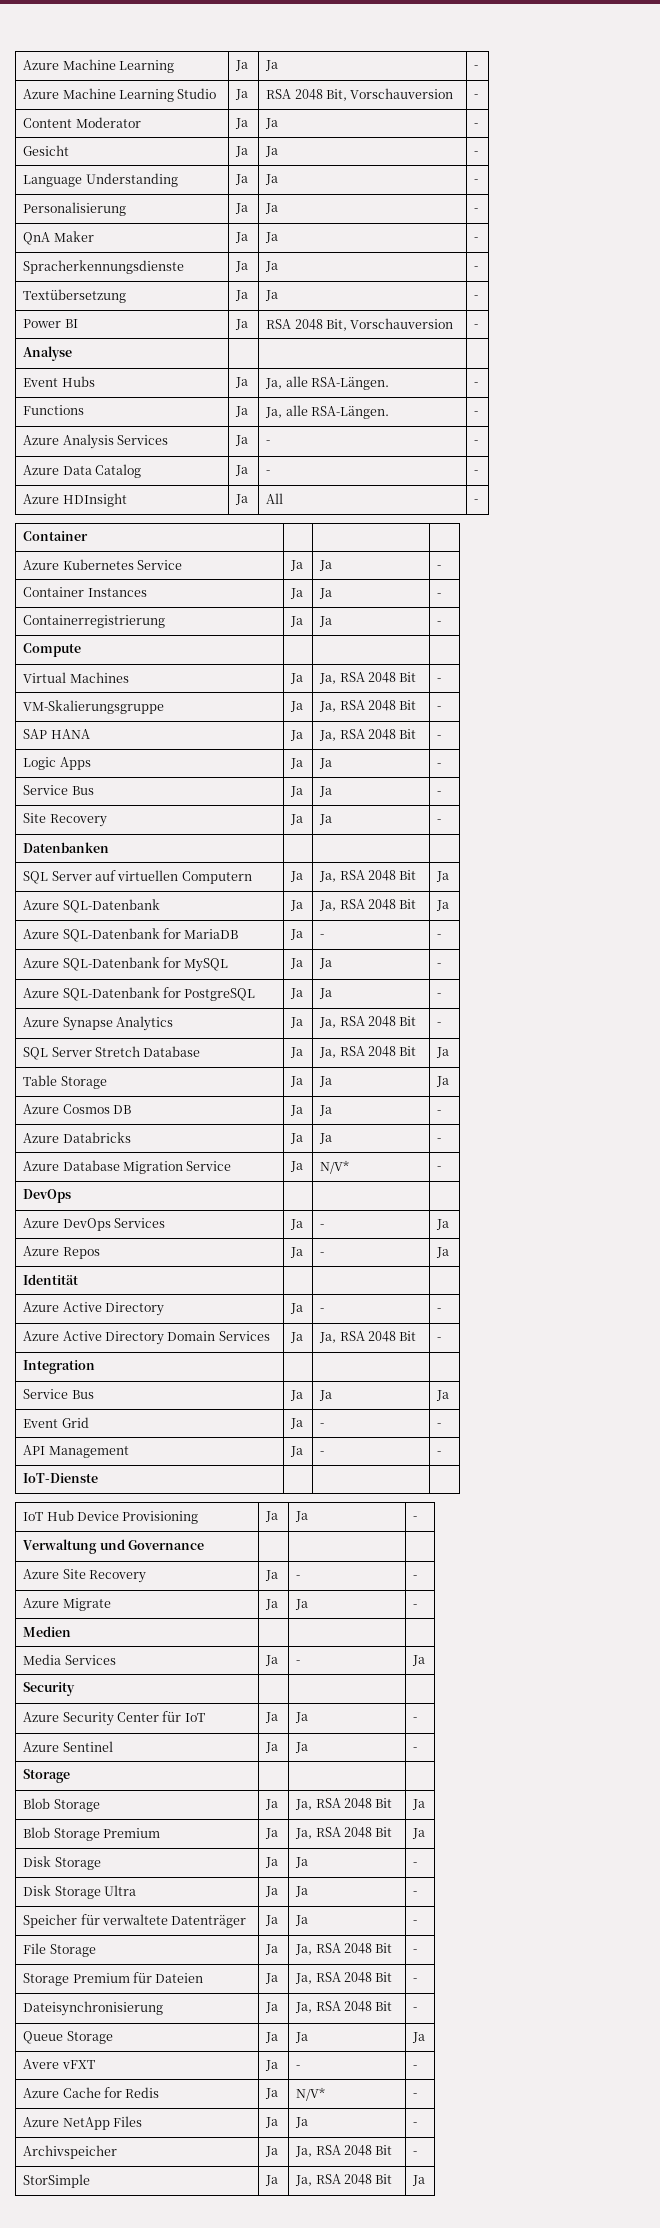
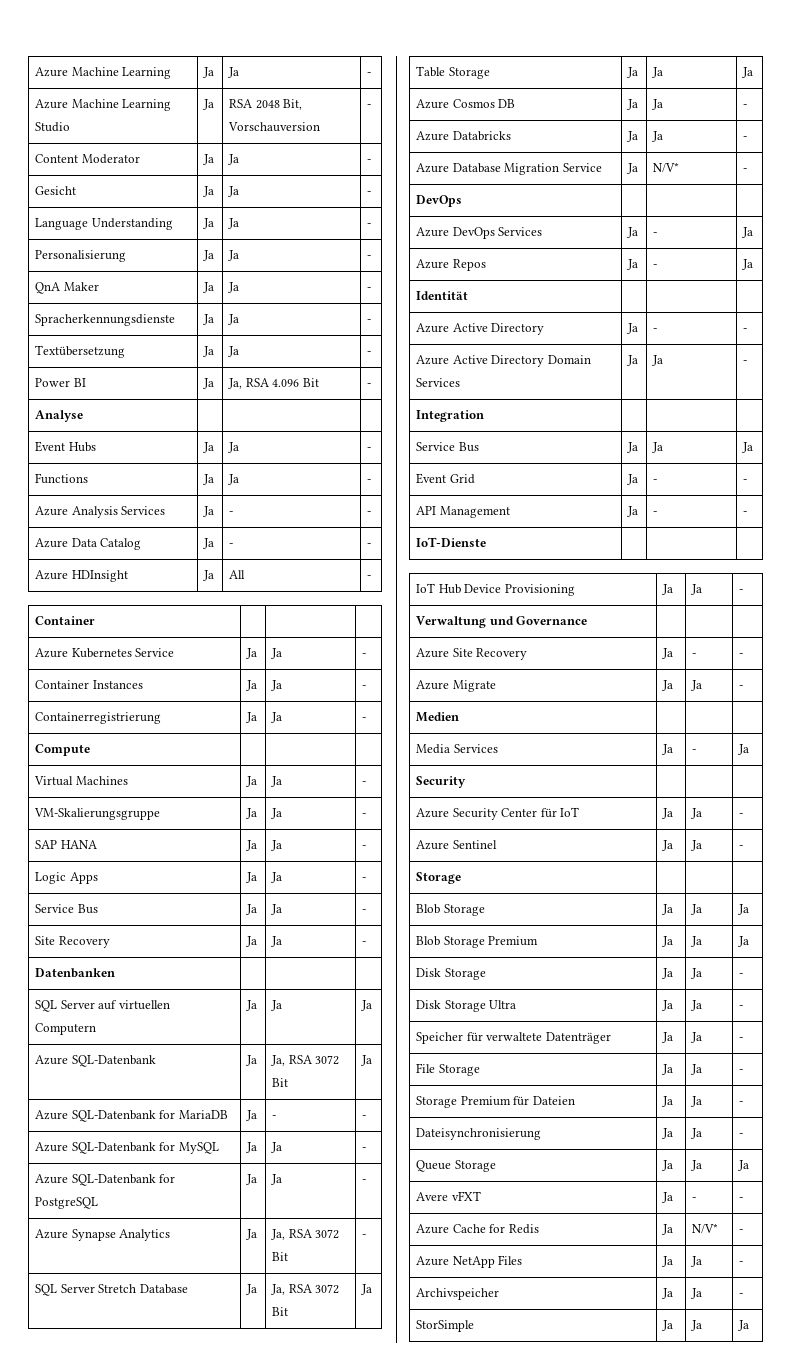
- Power BI | Ja | RSA 2048 Bit, Vorschauversion | -
+ Power BI | Ja | Ja, RSA 4.096 Bit | -
- Event Hubs | Ja | Ja, alle RSA-Längen. | -
+ Event Hubs | Ja | Ja | -
- Functions | Ja | Ja, alle RSA-Längen. | -
+ Functions | Ja | Ja | -
- Virtual Machines | Ja | Ja, RSA 2048 Bit | -
+ Virtual Machines | Ja | Ja | -
- VM-Skalierungsgruppe | Ja | Ja, RSA 2048 Bit | -
+ VM-Skalierungsgruppe | Ja | Ja | -
- SAP HANA | Ja | Ja, RSA 2048 Bit | -
+ SAP HANA | Ja | Ja | -
- SQL Server auf virtuellen Computern | Ja | Ja, RSA 2048 Bit | Ja
+ SQL Server auf virtuellen Computern | Ja | Ja | Ja
- Azure SQL-Datenbank | Ja | Ja, RSA 2048 Bit | Ja
+ Azure SQL-Datenbank | Ja | Ja, RSA 3072 Bit | Ja
- Azure Synapse Analytics | Ja | Ja, RSA 2048 Bit | -
+ Azure Synapse Analytics | Ja | Ja, RSA 3072 Bit | -
- SQL Server Stretch Database | Ja | Ja, RSA 2048 Bit | Ja
+ SQL Server Stretch Database | Ja | Ja, RSA 3072 Bit | Ja
- Azure Active Directory Domain Services | Ja | Ja, RSA 2048 Bit | -
+ Azure Active Directory Domain Services | Ja | Ja | -
- Blob Storage | Ja | Ja, RSA 2048 Bit | Ja
+ Blob Storage | Ja | Ja | Ja
- Blob Storage Premium | Ja | Ja, RSA 2048 Bit | Ja
+ Blob Storage Premium | Ja | Ja | Ja
- File Storage | Ja | Ja, RSA 2048 Bit | -
+ File Storage | Ja | Ja | -
- Storage Premium für Dateien | Ja | Ja, RSA 2048 Bit | -
+ Storage Premium für Dateien | Ja | Ja | -
- Dateisynchronisierung | Ja | Ja, RSA 2048 Bit | -
+ Dateisynchronisierung | Ja | Ja | -
- Archivspeicher | Ja | Ja, RSA 2048 Bit | -
+ Archivspeicher | Ja | Ja | -
- StorSimple | Ja | Ja, RSA 2048 Bit | Ja
+ StorSimple | Ja | Ja | Ja

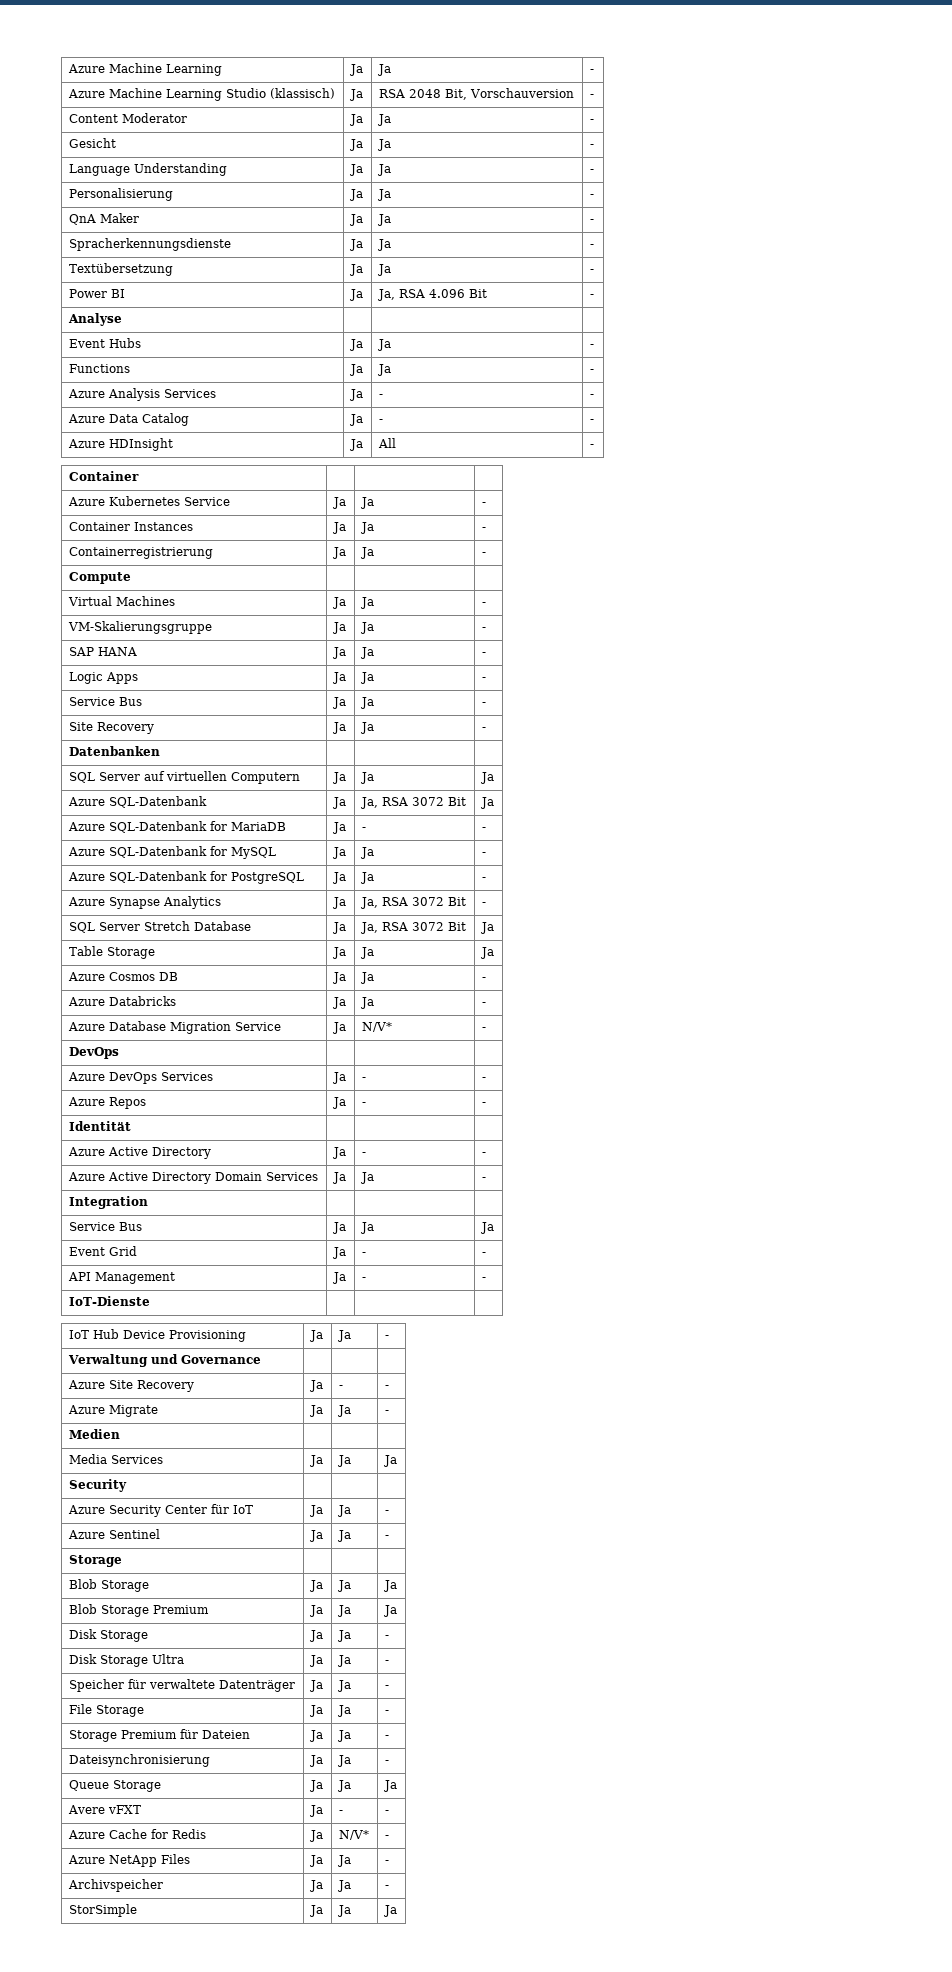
- Azure Machine Learning Studio | Ja | RSA 2048 Bit, Vorschauversion | -
+ Azure Machine Learning Studio (klassisch) | Ja | RSA 2048 Bit, Vorschauversion | -
- Azure DevOps Services | Ja | - | Ja
+ Azure DevOps Services | Ja | - | -
- Azure Repos | Ja | - | Ja
+ Azure Repos | Ja | - | -
- Media Services | Ja | - | Ja
+ Media Services | Ja | Ja | Ja

